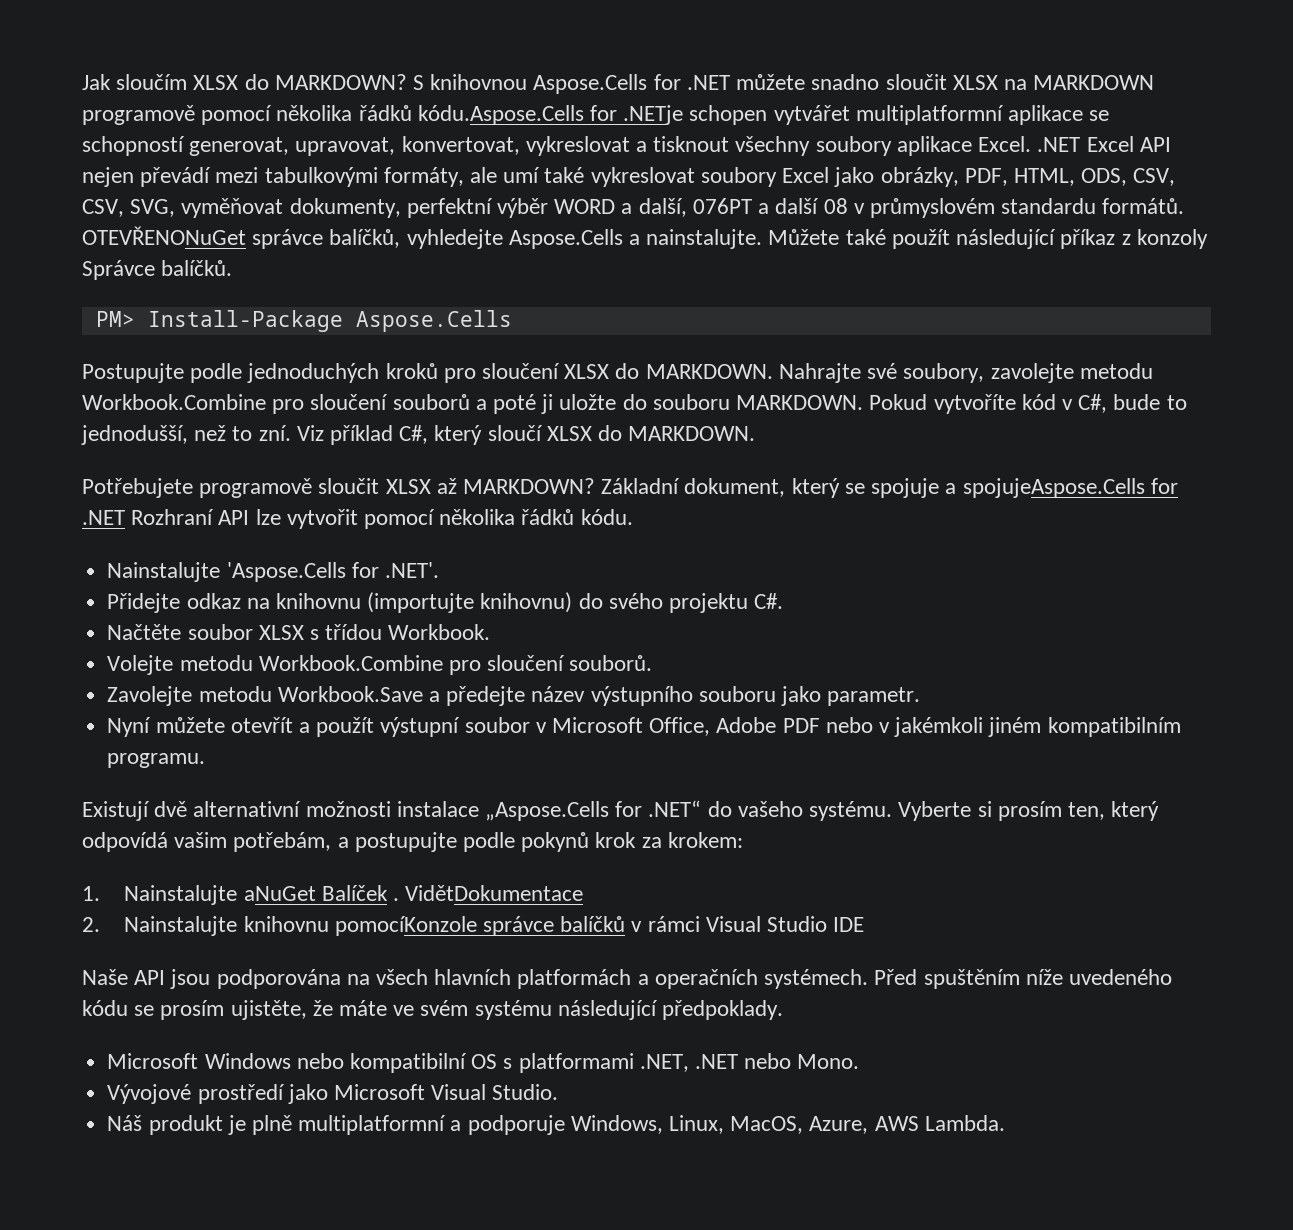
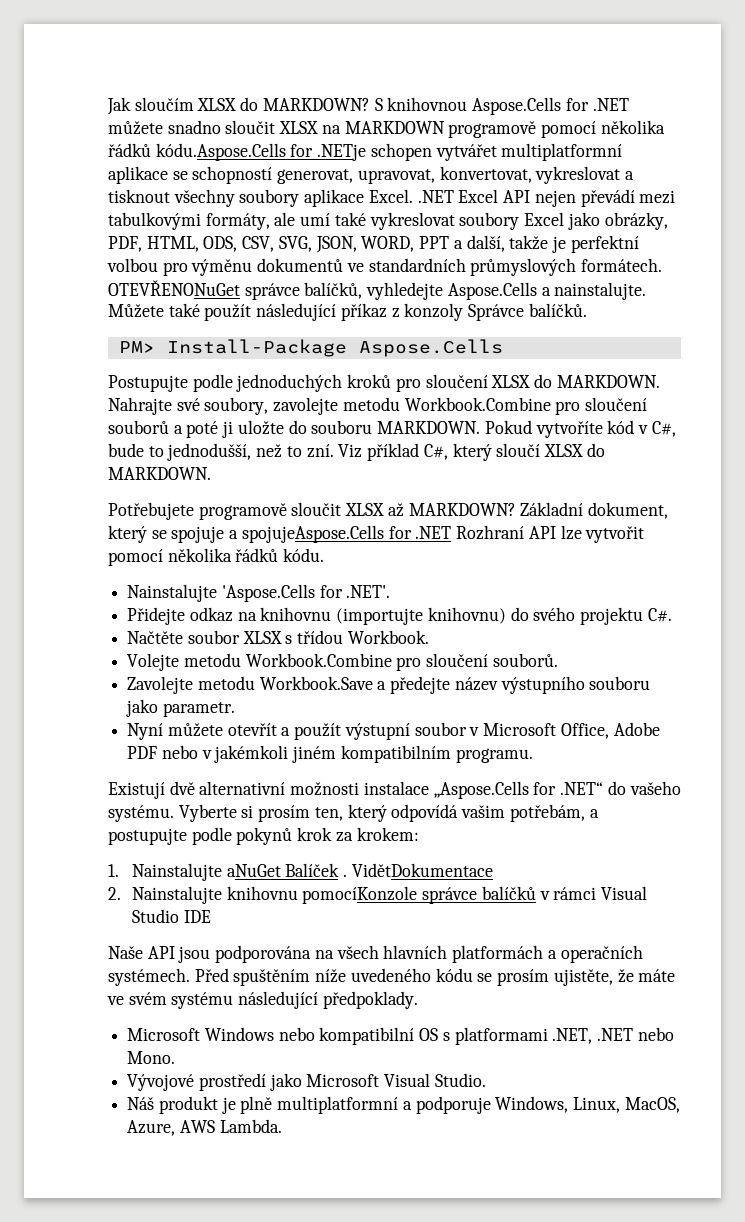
- S knihovnou Aspose.Cells for .NET můžete snadno sloučit XLSX na MARKDOWN programově pomocí několika řádků kódu.Aspose.Cells for .NETje schopen vytvářet multiplatformní aplikace se schopností generovat, upravovat, konvertovat, vykreslovat a tisknout všechny soubory aplikace Excel. .NET Excel API nejen převádí mezi tabulkovými formáty, ale umí také vykreslovat soubory Excel jako obrázky, PDF, HTML, ODS, CSV, CSV, SVG, vyměňovat dokumenty, perfektní výběr WORD a další, 076PT a další 08 v průmyslovém standardu formátů.
+ S knihovnou Aspose.Cells for .NET můžete snadno sloučit XLSX na MARKDOWN programově pomocí několika řádků kódu.Aspose.Cells for .NETje schopen vytvářet multiplatformní aplikace se schopností generovat, upravovat, konvertovat, vykreslovat a tisknout všechny soubory aplikace Excel. .NET Excel API nejen převádí mezi tabulkovými formáty, ale umí také vykreslovat soubory Excel jako obrázky, PDF, HTML, ODS, CSV, SVG, JSON, WORD, PPT a další, takže je perfektní volbou pro výměnu dokumentů ve standardních průmyslových formátech.

